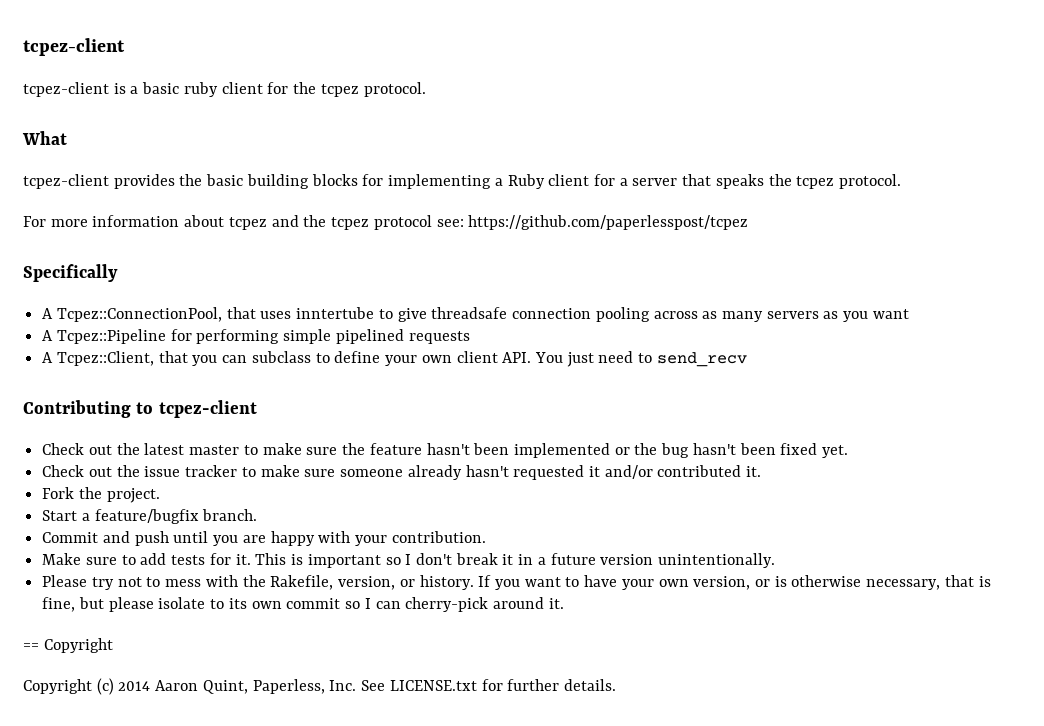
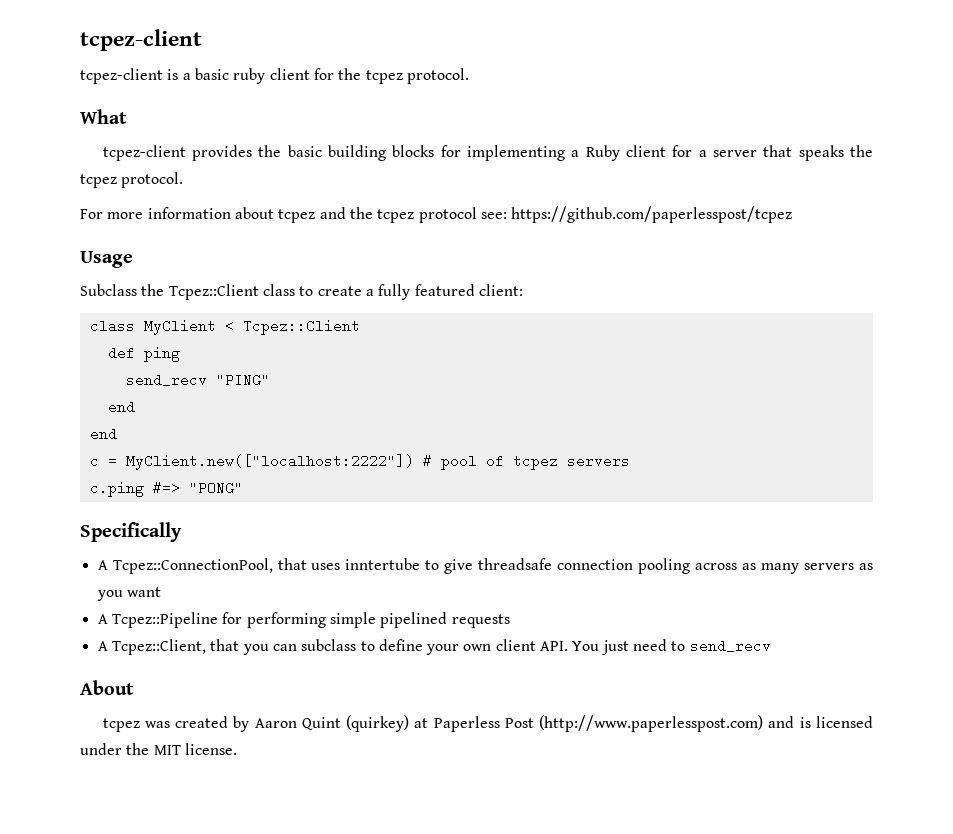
+ Usage
+ Subclass the Tcpez::Client class to create a fully featured client:
+ class MyClient < Tcpez::Client
+ def ping
+ send_recv "PING"
+ end
+ end
+ c = MyClient.new(["localhost:2222"]) # pool of tcpez servers
+ c.ping #=> "PONG"
- Contributing to tcpez-client
- Check out the latest master to make sure the feature hasn't been implemented or the bug hasn't been fixed yet.
- Check out the issue tracker to make sure someone already hasn't requested it and/or contributed it.
- Fork the project.
- Start a feature/bugfix branch.
- Commit and push until you are happy with your contribution.
- Make sure to add tests for it. This is important so I don't break it in a future version unintentionally.
- Please try not to mess with the Rakefile, version, or history. If you want to have your own version, or is otherwise necessary, that is fine, but please isolate to its own commit so I can cherry-pick around it.
- == Copyright
- Copyright (c) 2014 Aaron Quint, Paperless, Inc. See LICENSE.txt for further details.
+ About
+ tcpez was created by Aaron Quint (quirkey) at Paperless Post (http://www.paperlesspost.com) and is licensed under the MIT license.

